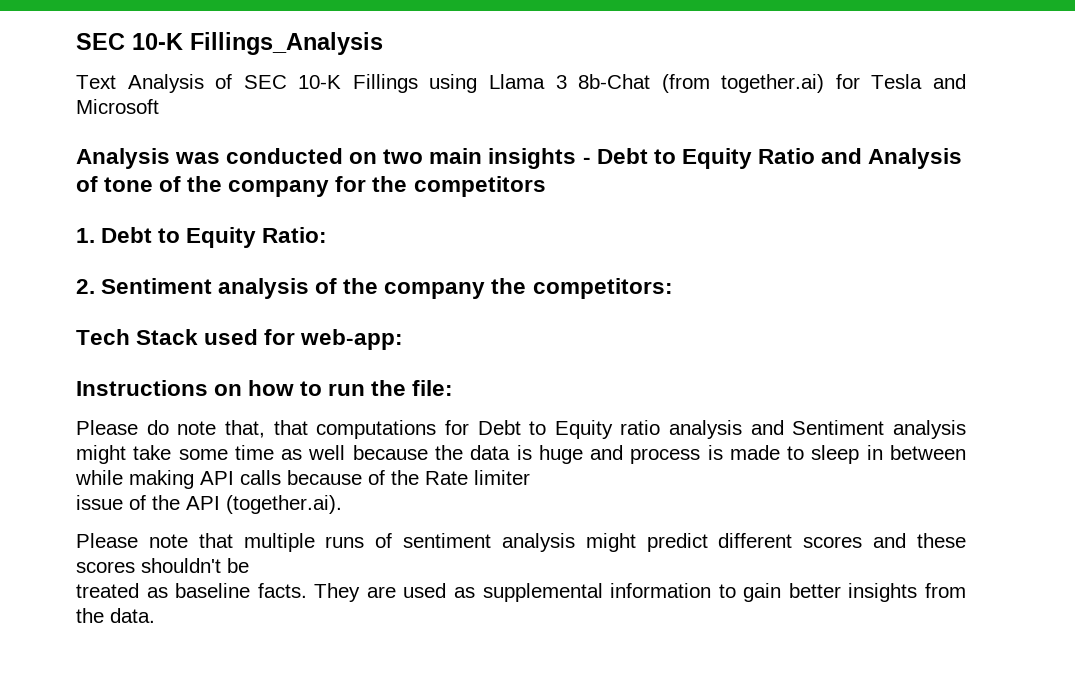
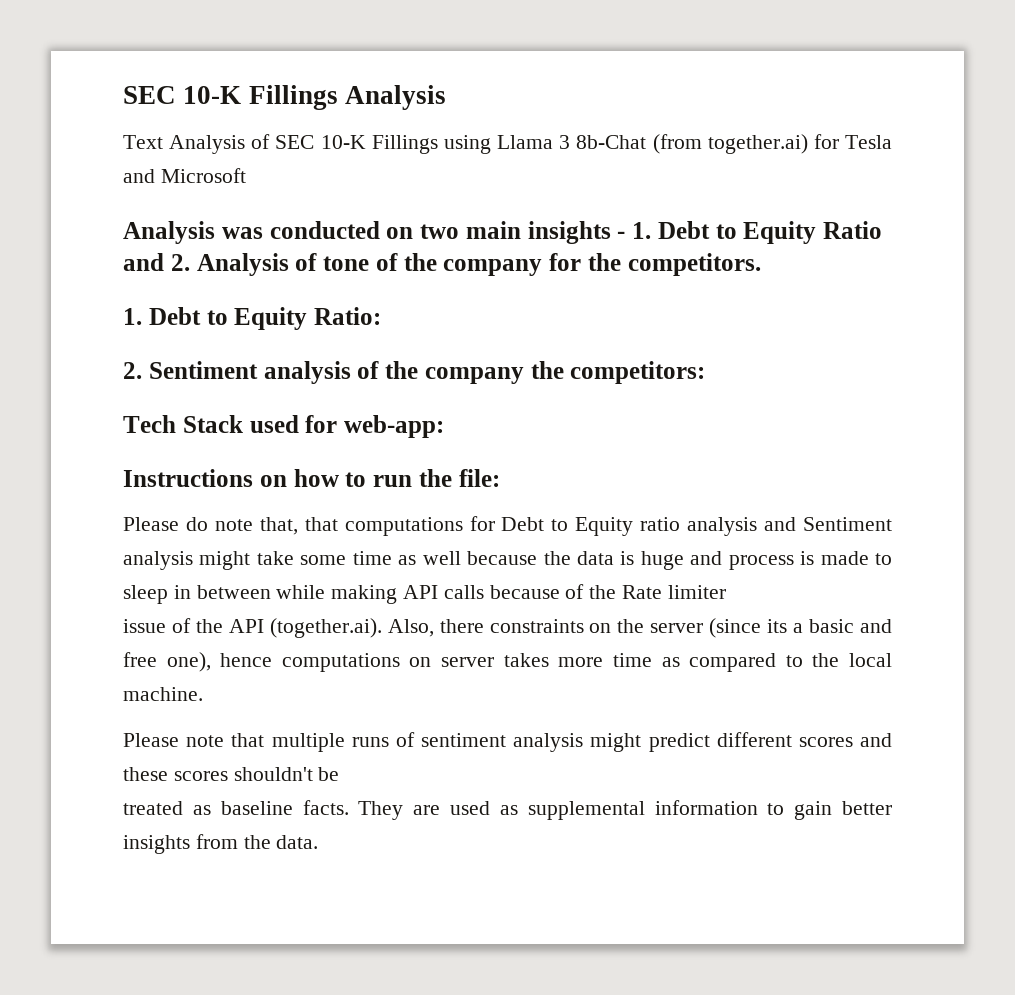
- SEC 10-K Fillings_Analysis
+ SEC 10-K Fillings Analysis
- Analysis was conducted on two main insights - Debt to Equity Ratio and Analysis of tone of the company for the competitors
+ Analysis was conducted on two main insights - 1. Debt to Equity Ratio and 2. Analysis of tone of the company for the competitors.
- issue of the API (together.ai).
+ issue of the API (together.ai). Also, there constraints on the server (since its a basic and free one), hence computations on server takes more time as compared to the local machine.

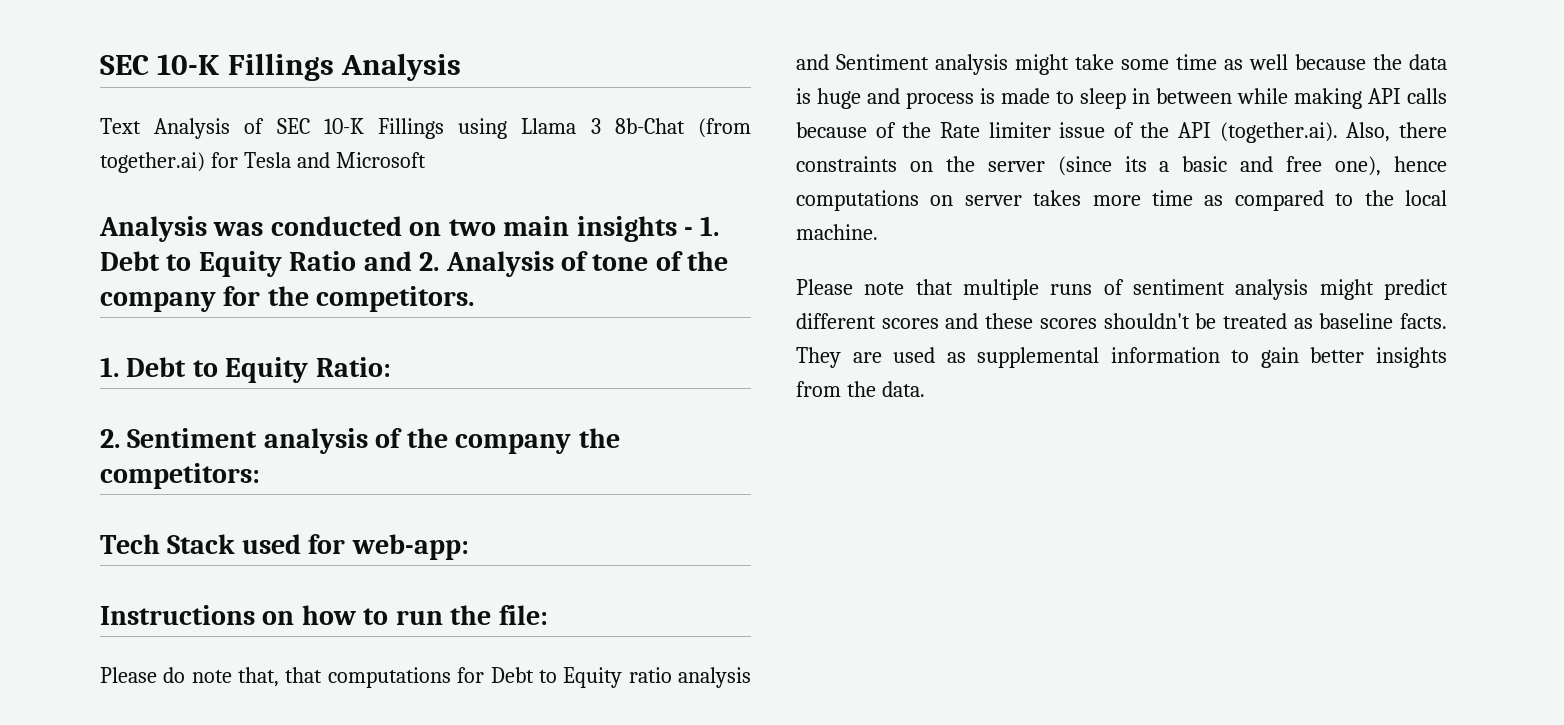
- Please do note that, that computations for Debt to Equity ratio analysis and Sentiment analysis might take some time as well because the data is huge and process is made to sleep in between while making API calls because of the Rate limiter
- issue of the API (together.ai). Also, there constraints on the server (since its a basic and free one), hence computations on server takes more time as compared to the local machine.
+ Please do note that, that computations for Debt to Equity ratio analysis and Sentiment analysis might take some time as well because the data is huge and process is made to sleep in between while making API calls because of the Rate limiter issue of the API (together.ai). Also, there constraints on the server (since its a basic and free one), hence computations on server takes more time as compared to the local machine.
- Please note that multiple runs of sentiment analysis might predict different scores and these scores shouldn't be
- treated as baseline facts.
+ Please note that multiple runs of sentiment analysis might predict different scores and these scores shouldn't be treated as baseline facts.

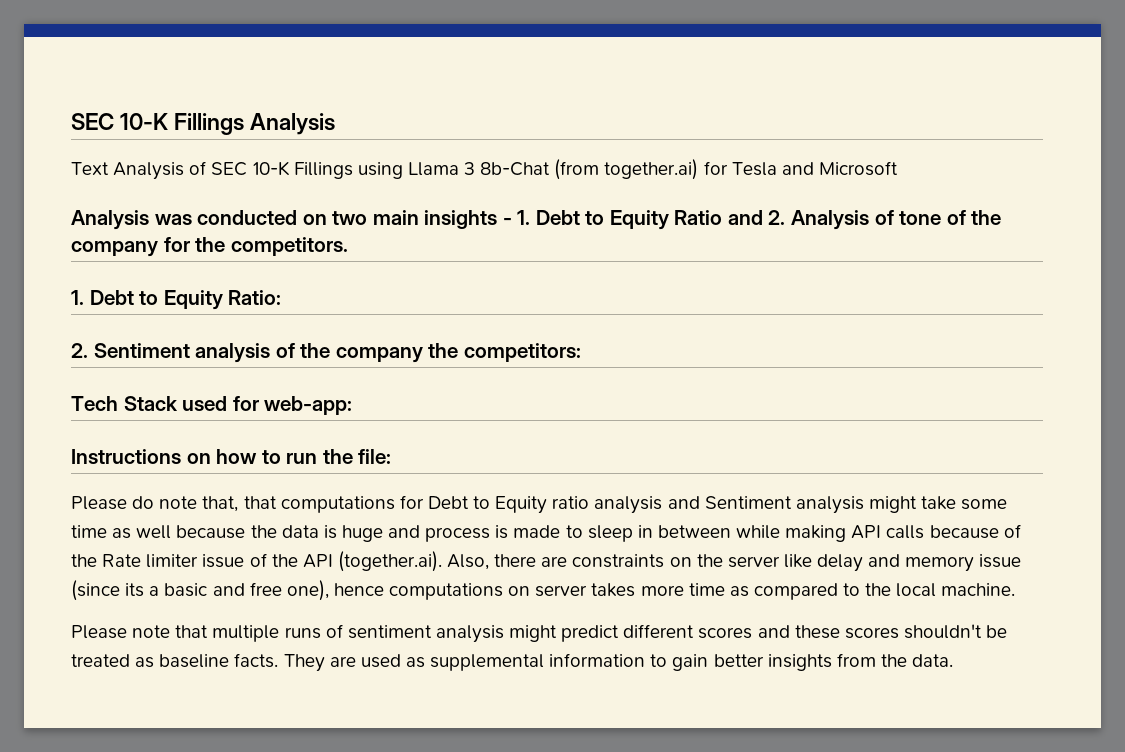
- Please do note that, that computations for Debt to Equity ratio analysis and Sentiment analysis might take some time as well because the data is huge and process is made to sleep in between while making API calls because of the Rate limiter issue of the API (together.ai). Also, there constraints on the server (since its a basic and free one), hence computations on server takes more time as compared to the local machine.
+ Please do note that, that computations for Debt to Equity ratio analysis and Sentiment analysis might take some time as well because the data is huge and process is made to sleep in between while making API calls because of the Rate limiter issue of the API (together.ai). Also, there are constraints on the server like delay and memory issue (since its a basic and free one), hence computations on server takes more time as compared to the local machine.

